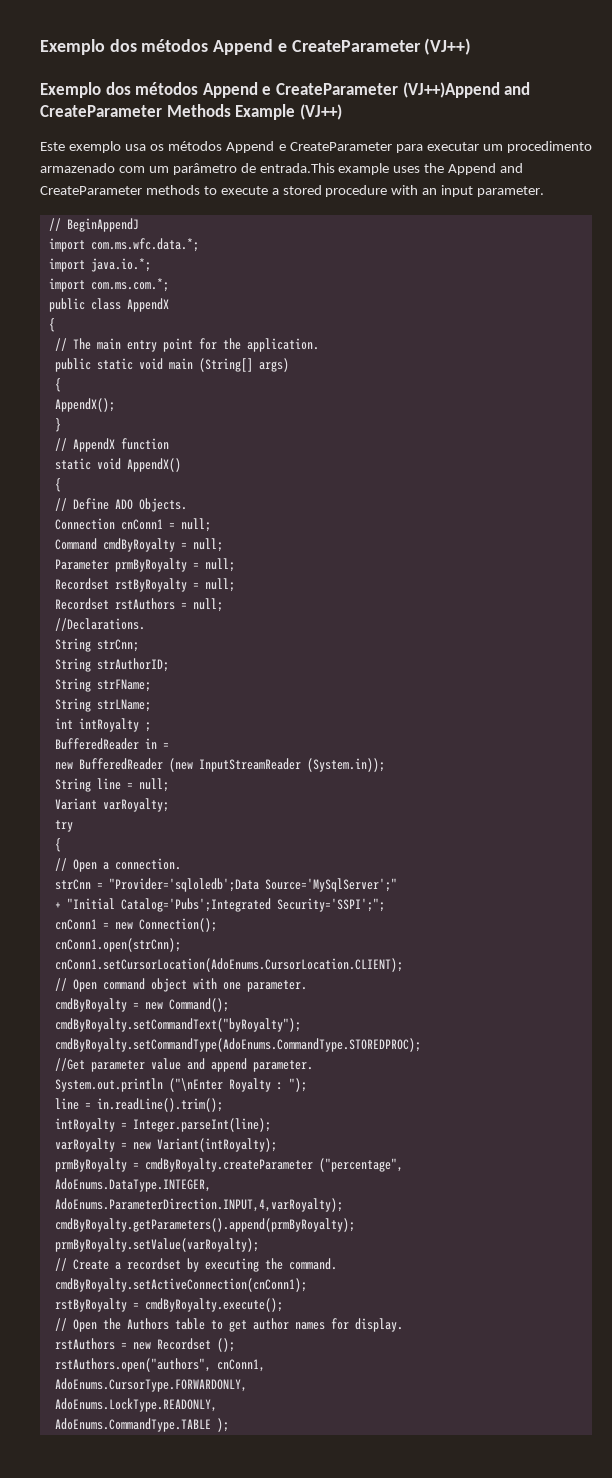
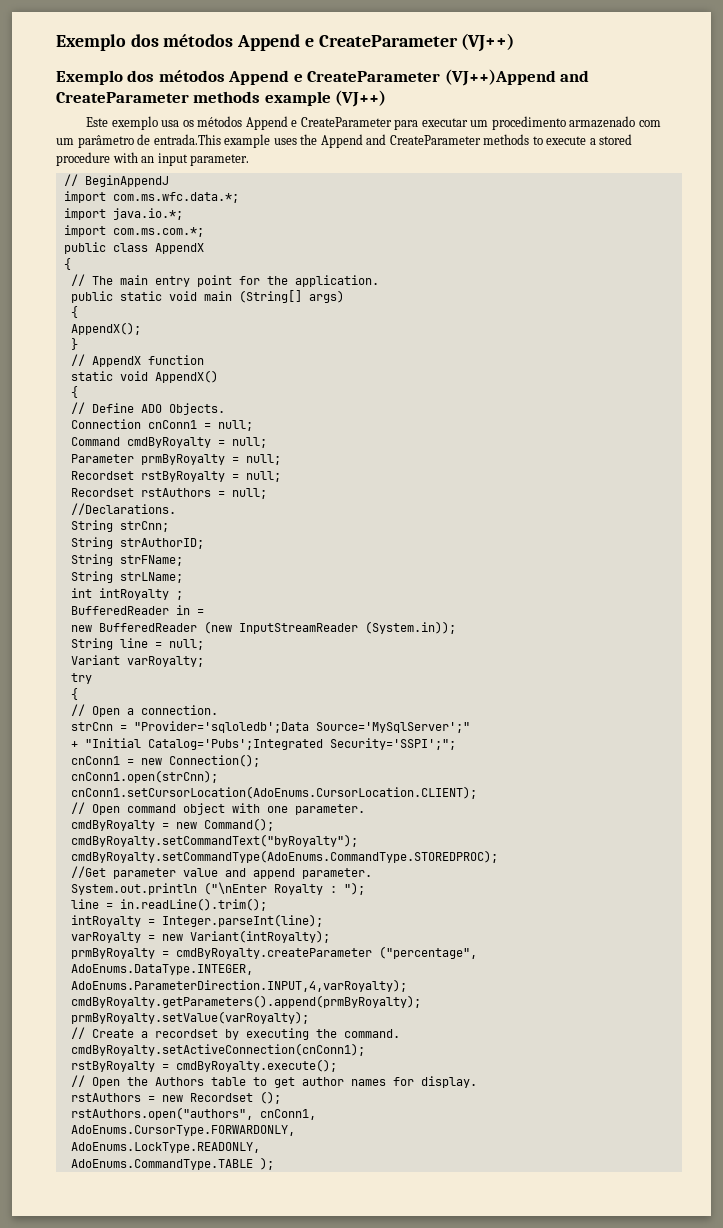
- Exemplo dos métodos Append e CreateParameter (VJ++)Append and CreateParameter Methods Example (VJ++)
+ Exemplo dos métodos Append e CreateParameter (VJ++)Append and CreateParameter methods example (VJ++)

